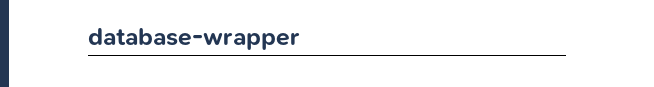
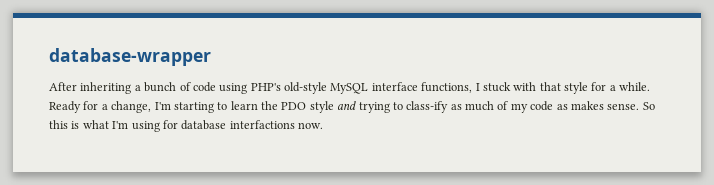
+ After inheriting a bunch of code using PHP's old-style MySQL interface functions, I stuck with that style for a while. Ready for a change, I'm starting to learn the PDO style and trying to class-ify as much of my code as makes sense. So this is what I'm using for database interfactions now.

